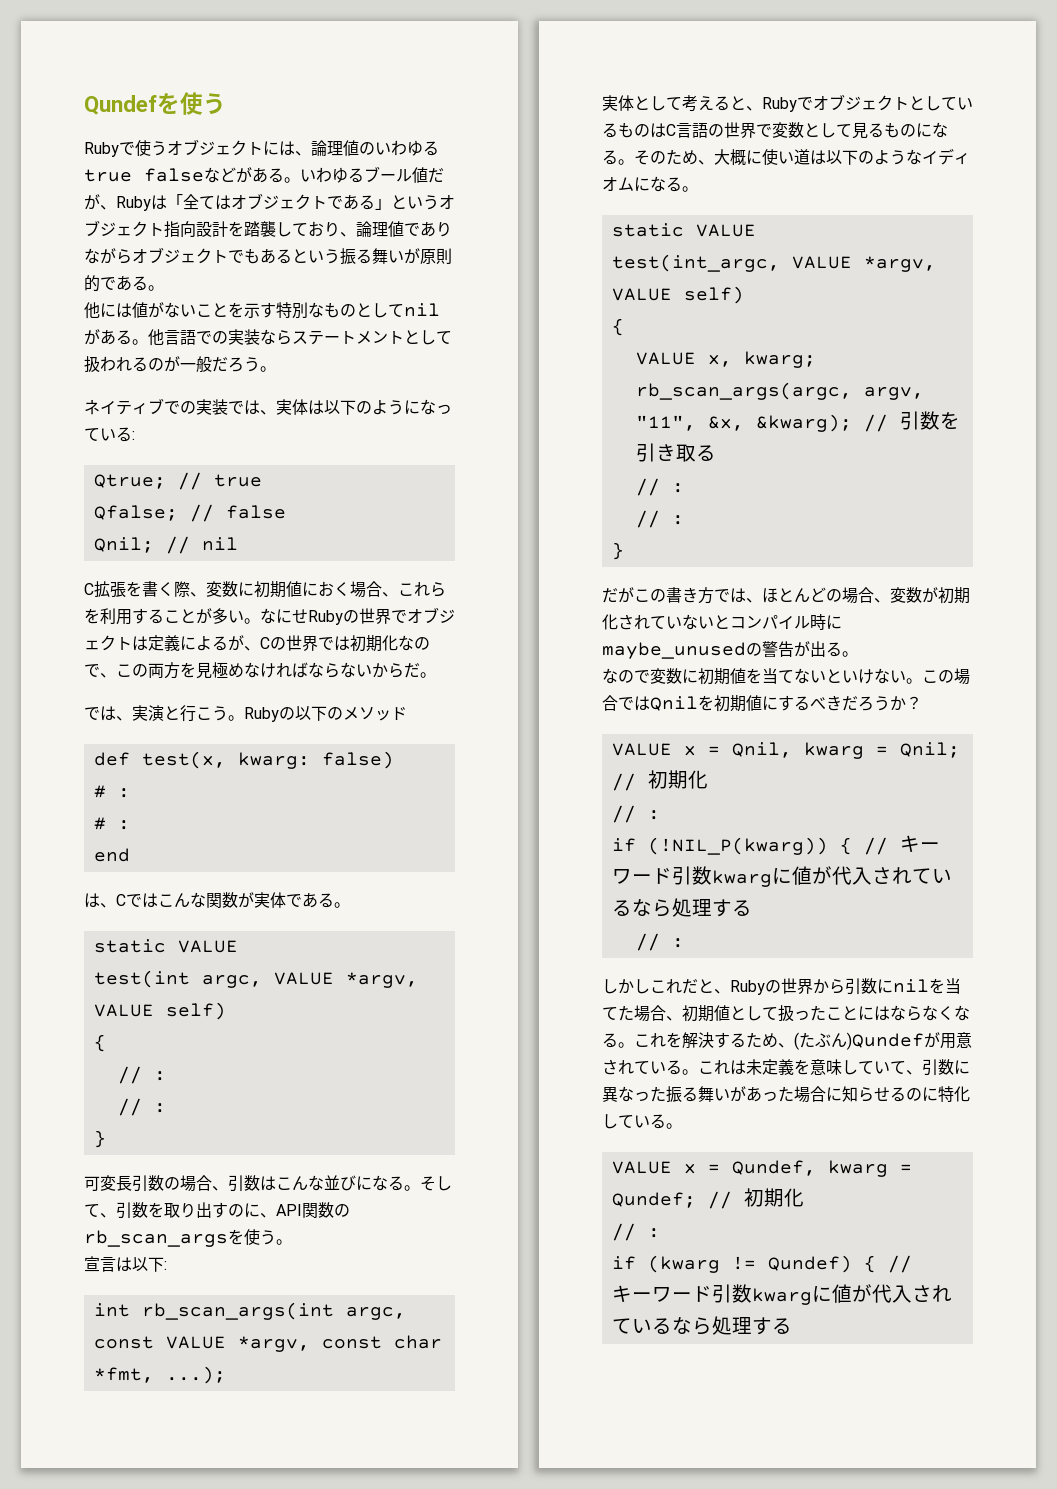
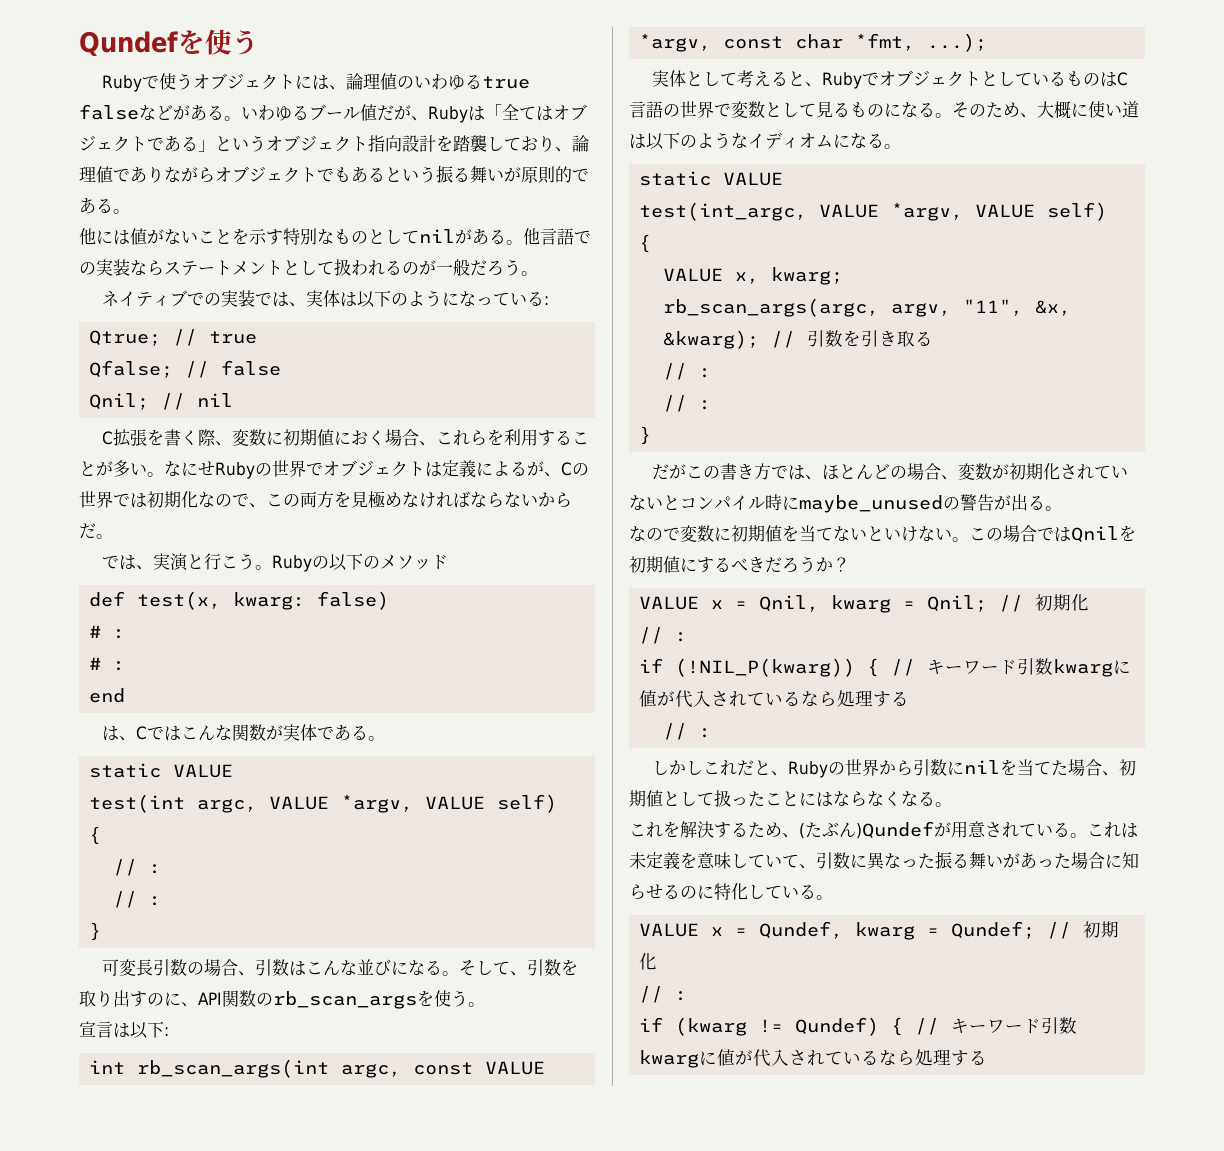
- しかしこれだと、Rubyの世界から引数にnilを当てた場合、初期値として扱ったことにはならなくなる。これを解決するため、(たぶん)Qundefが用意されている。
+ しかしこれだと、Rubyの世界から引数にnilを当てた場合、初期値として扱ったことにはならなくなる。
+ これを解決するため、(たぶん)Qundefが用意されている。

